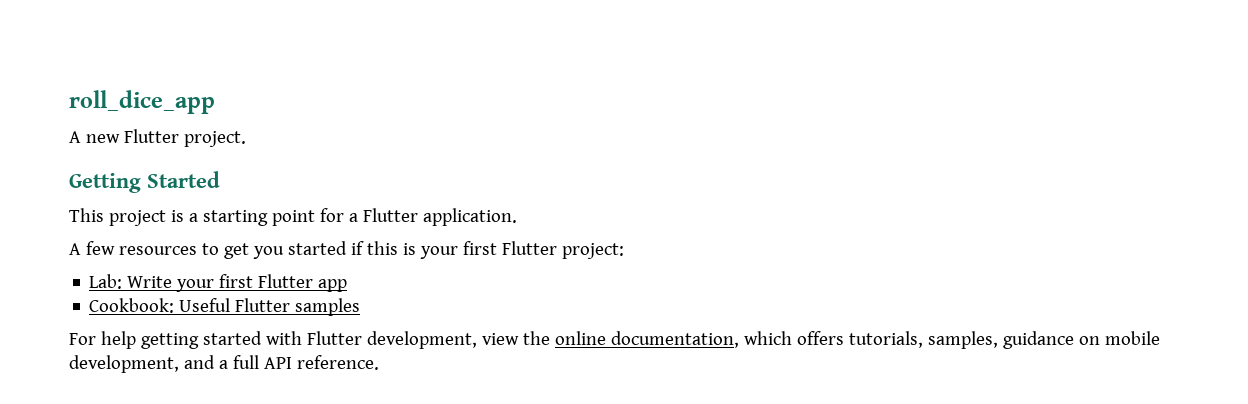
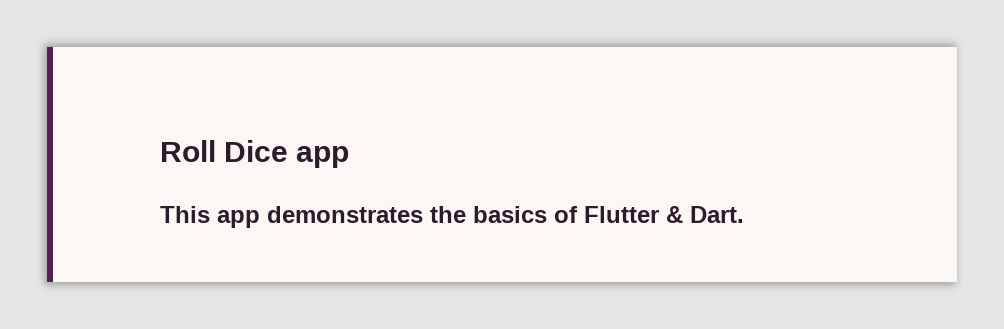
- roll_dice_app
- A new Flutter project.
- Getting Started
- This project is a starting point for a Flutter application.
- A few resources to get you started if this is your first Flutter project:
- Lab: Write your first Flutter app
- Cookbook: Useful Flutter samples
- For help getting started with Flutter development, view the online documentation, which offers tutorials, samples, guidance on mobile development, and a full API reference.
+ Roll Dice app
+ This app demonstrates the basics of Flutter & Dart.

